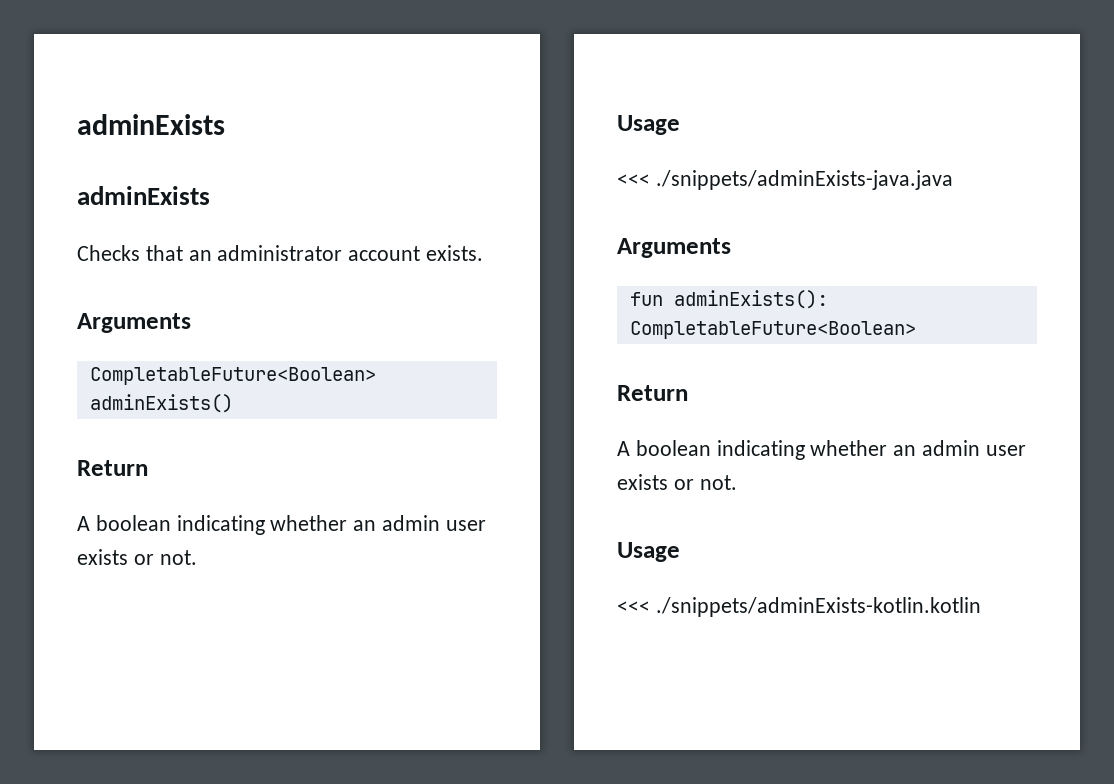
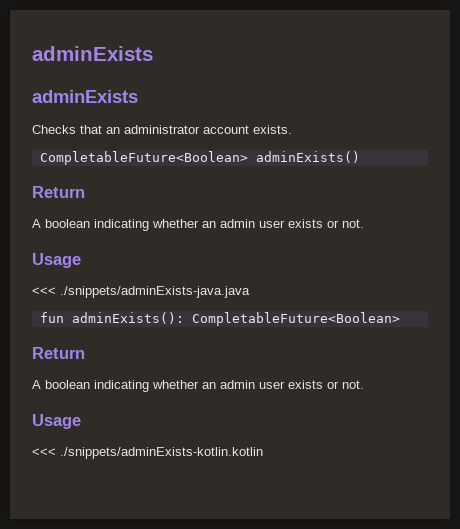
  Checks that an administrator account exists.
- Arguments
  <<< ./snippets/adminExists-java.java
- Arguments

